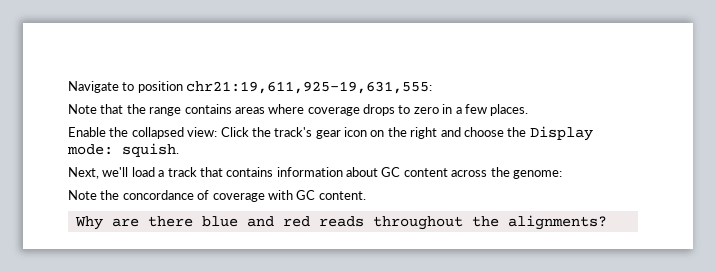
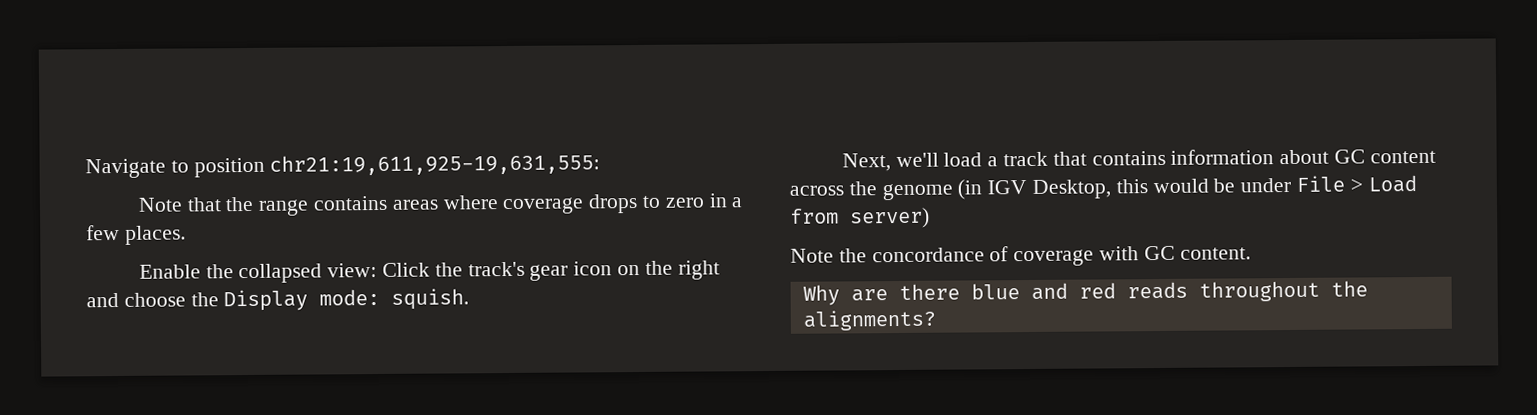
- Next, we'll load a track that contains information about GC content across the genome:
+ Next, we'll load a track that contains information about GC content across the genome (in IGV Desktop, this would be under File > Load from server)

